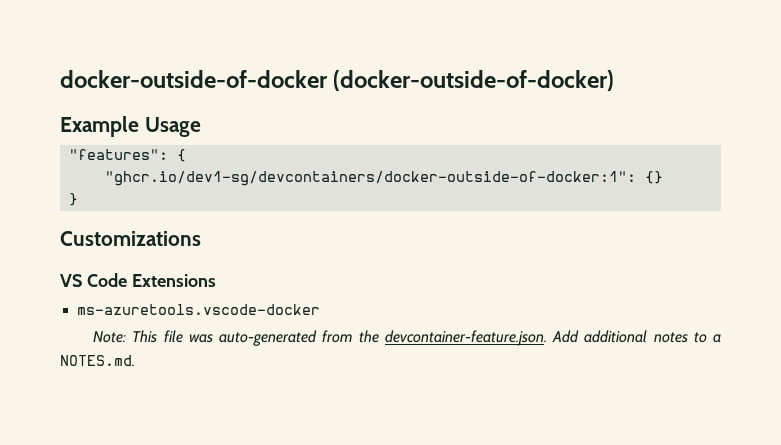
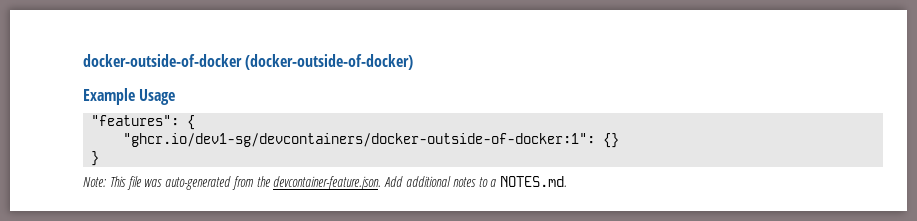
- Customizations
- VS Code Extensions
- ms-azuretools.vscode-docker

